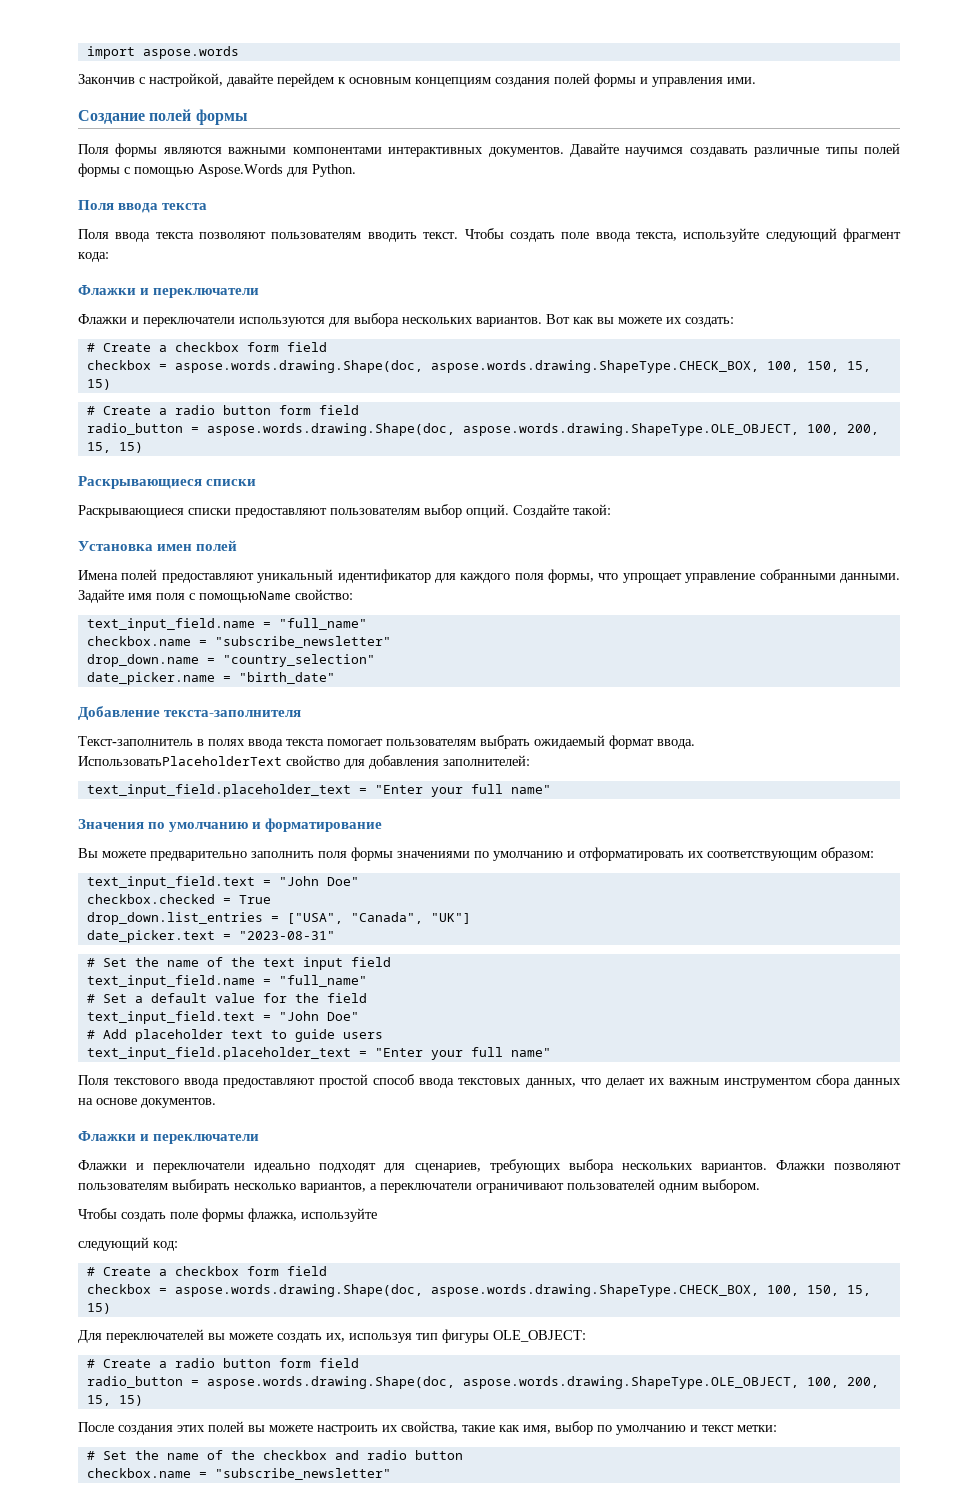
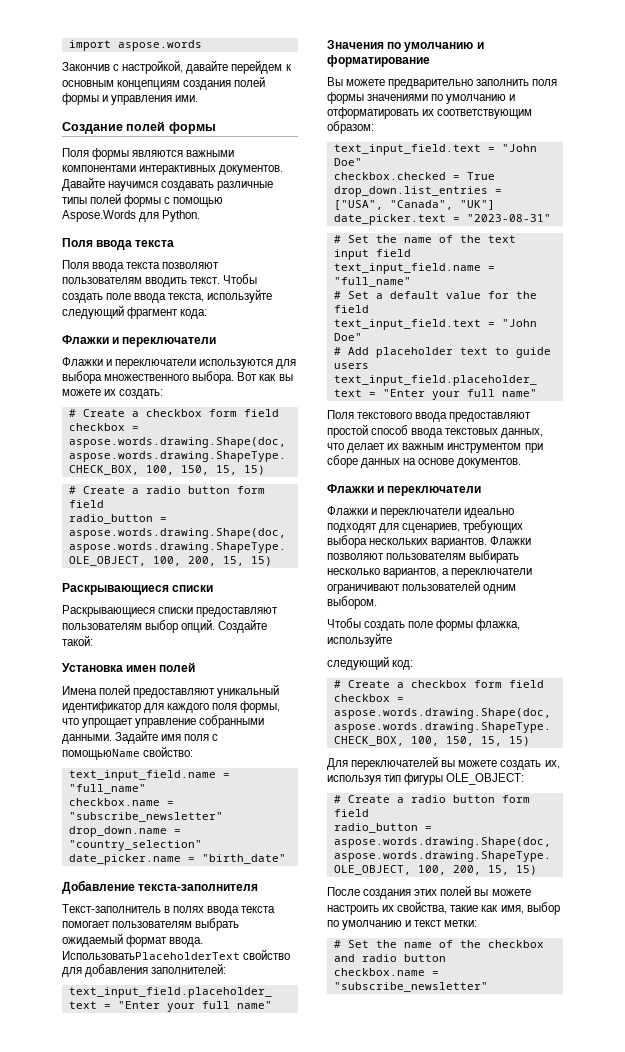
- Флажки и переключатели используются для выбора нескольких вариантов.
+ Флажки и переключатели используются для выбора множественного выбора.
- Поля текстового ввода предоставляют простой способ ввода текстовых данных, что делает их важным инструментом сбора данных на основе документов.
+ Поля текстового ввода предоставляют простой способ ввода текстовых данных, что делает их важным инструментом при сборе данных на основе документов.

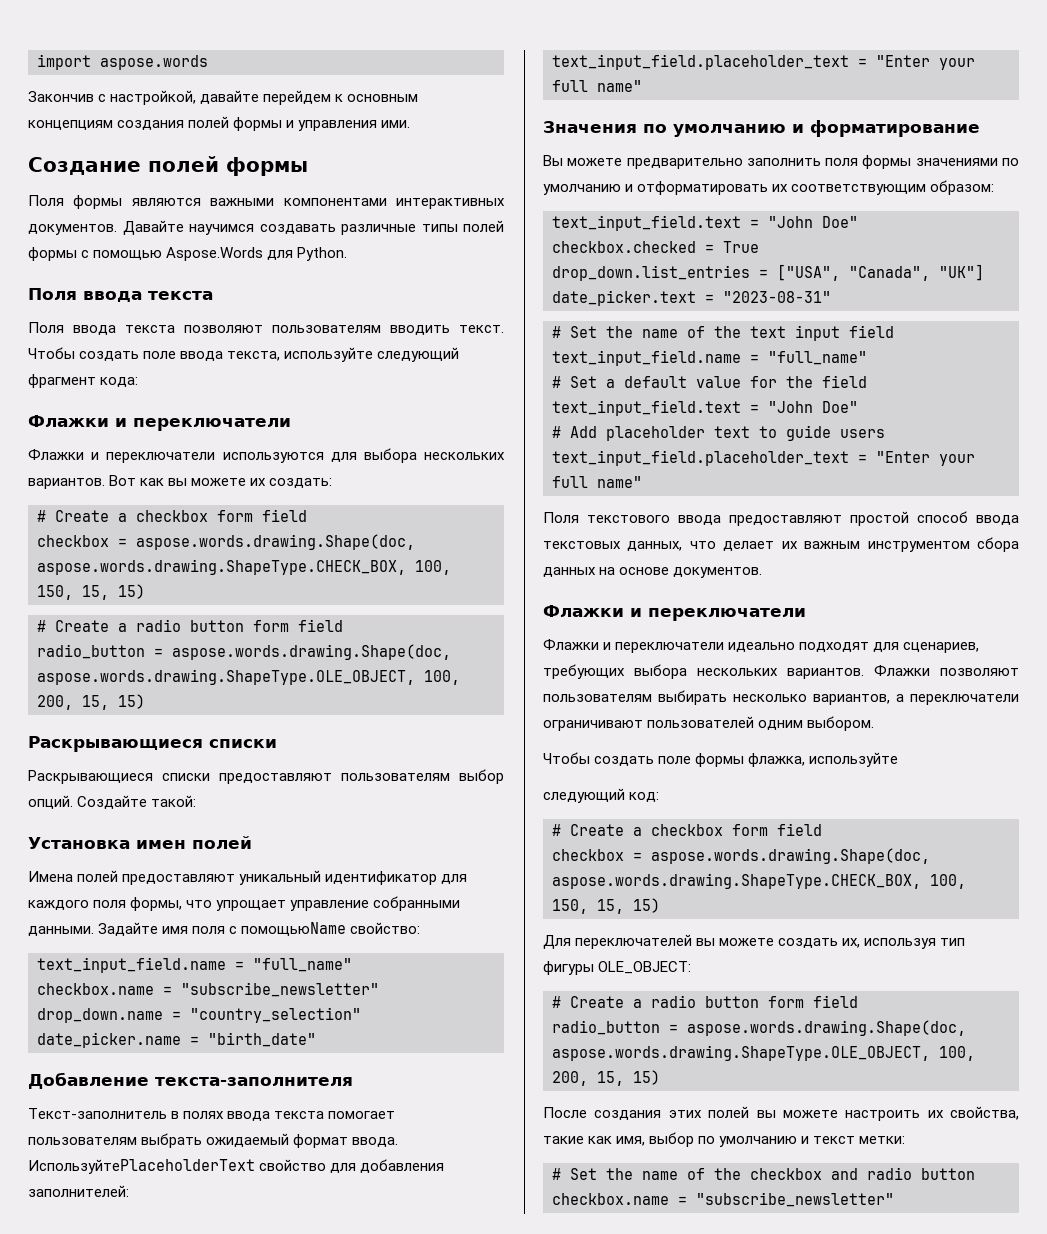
- Флажки и переключатели используются для выбора множественного выбора.
+ Флажки и переключатели используются для выбора нескольких вариантов.
- ИспользоватьPlaceholderText свойство для добавления заполнителей:
+ ИспользуйтеPlaceholderText свойство для добавления заполнителей:
- Поля текстового ввода предоставляют простой способ ввода текстовых данных, что делает их важным инструментом при сборе данных на основе документов.
+ Поля текстового ввода предоставляют простой способ ввода текстовых данных, что делает их важным инструментом сбора данных на основе документов.

